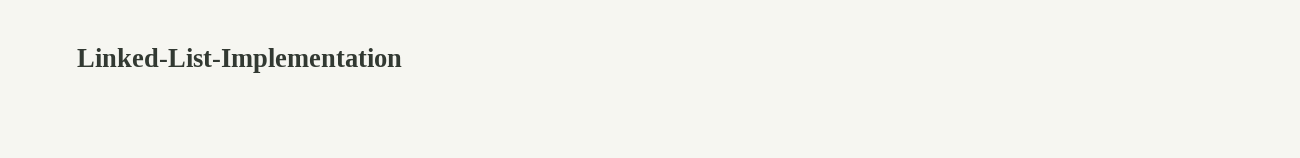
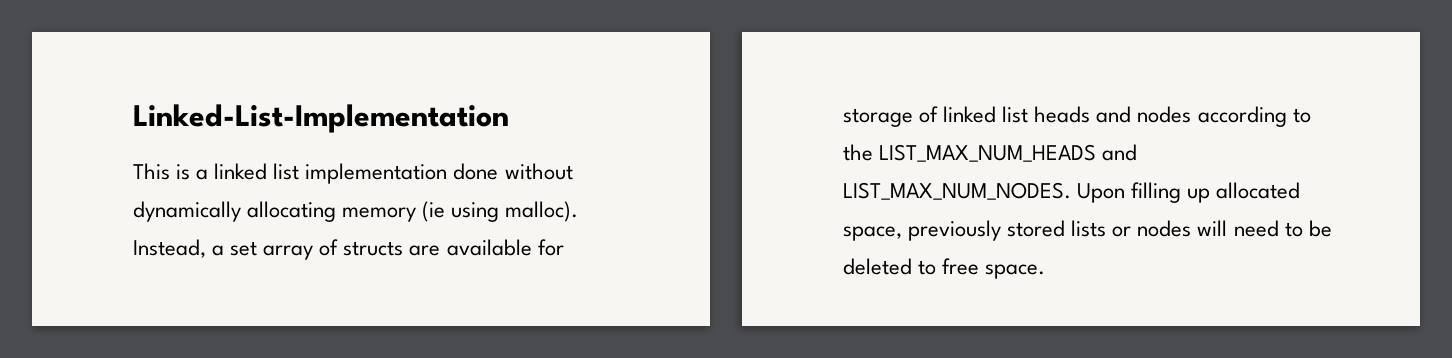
+ This is a linked list implementation done without dynamically allocating memory (ie using malloc). Instead, a set array of structs are available for storage of linked list heads and nodes according to the LIST_MAX_NUM_HEADS and LIST_MAX_NUM_NODES. Upon filling up allocated space, previously stored lists or nodes will need to be deleted to free space.

